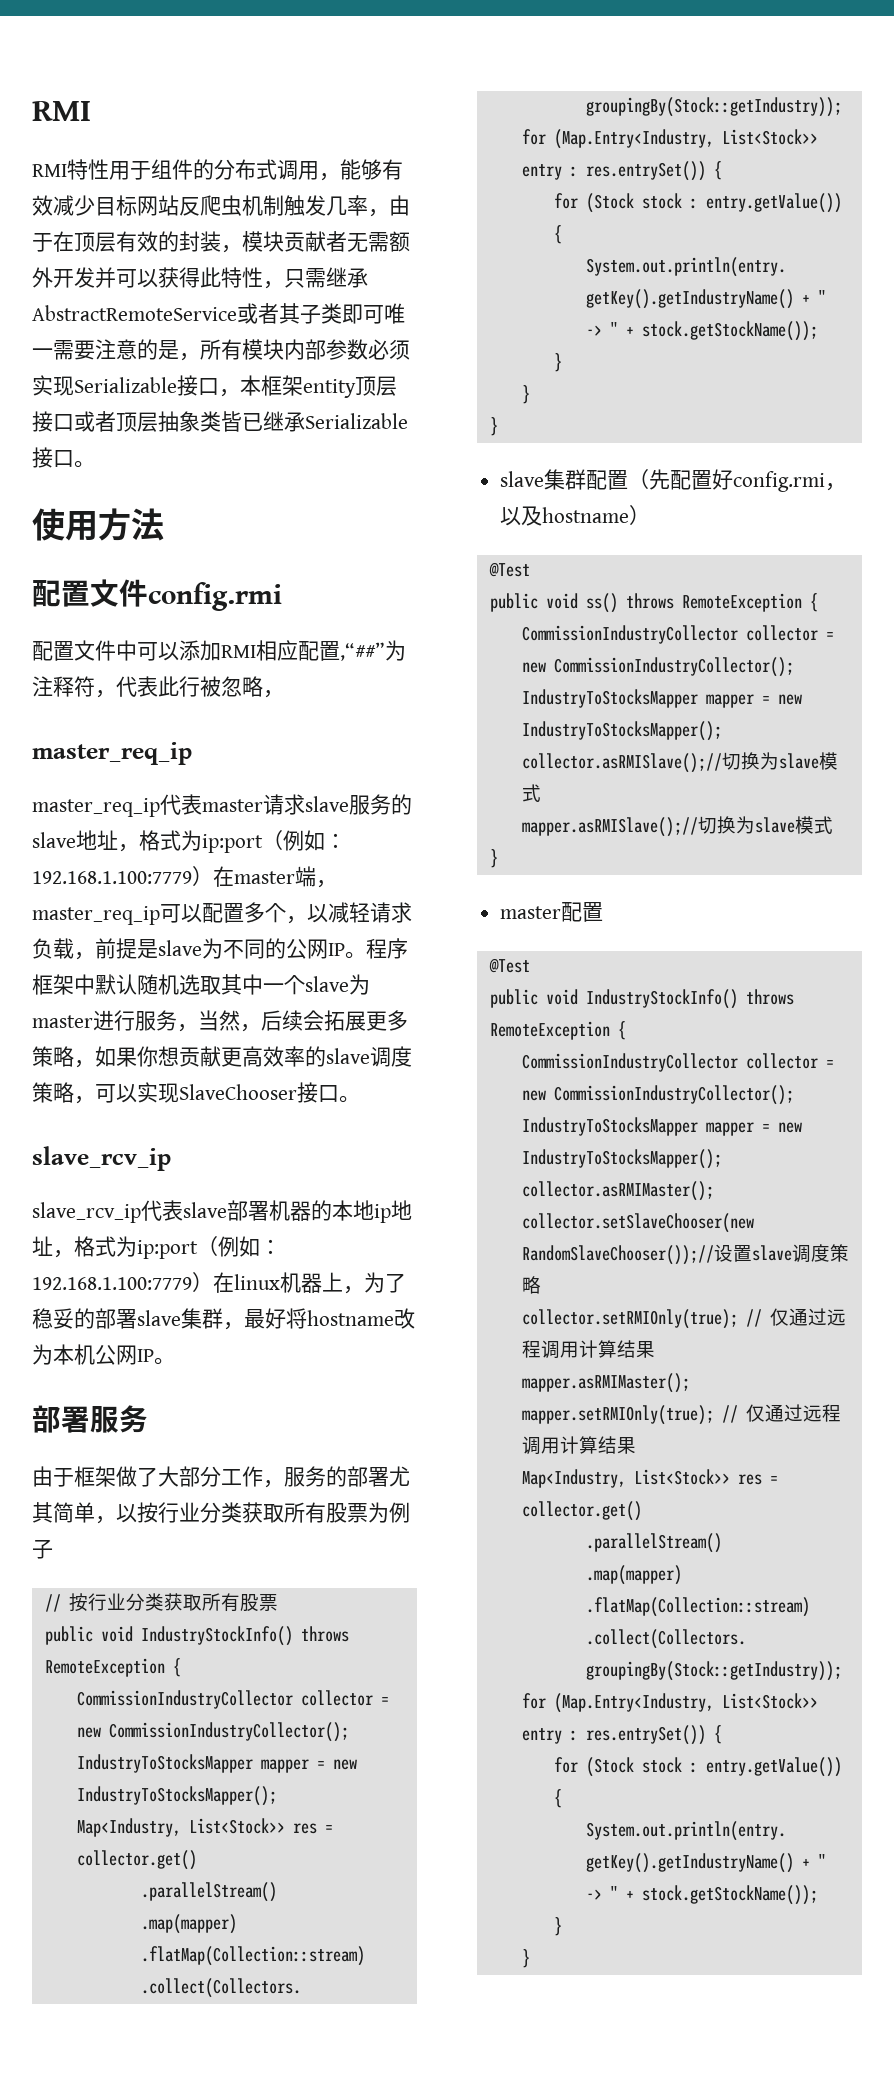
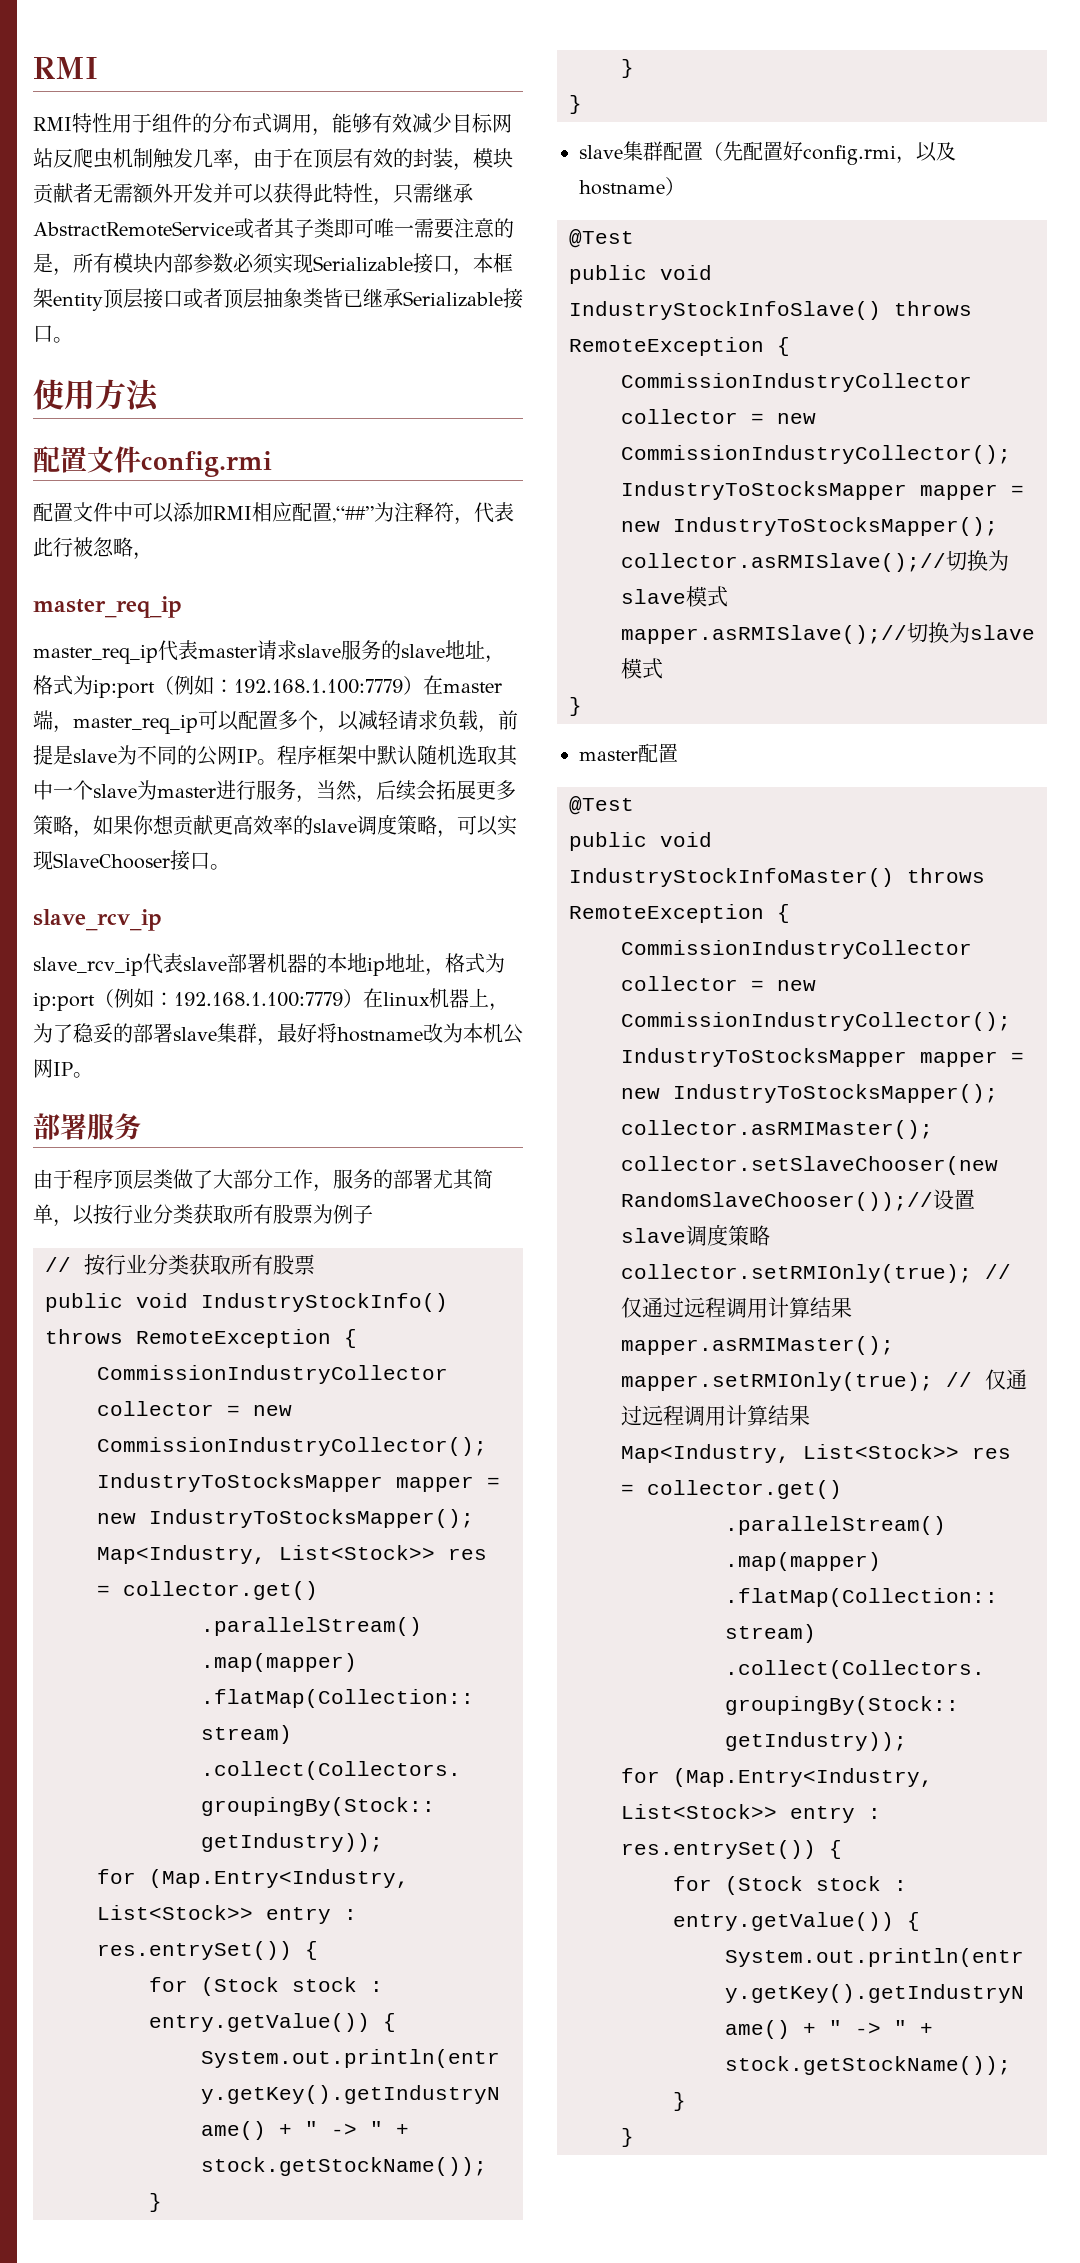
- 由于框架做了大部分工作，服务的部署尤其简单，以按行业分类获取所有股票为例子
+ 由于程序顶层类做了大部分工作，服务的部署尤其简单，以按行业分类获取所有股票为例子
- public void ss() throws RemoteException {
+ public void IndustryStockInfoSlave() throws RemoteException {
  master配置
  @Test
- public void IndustryStockInfo() throws RemoteException {
+ public void IndustryStockInfoMaster() throws RemoteException {

